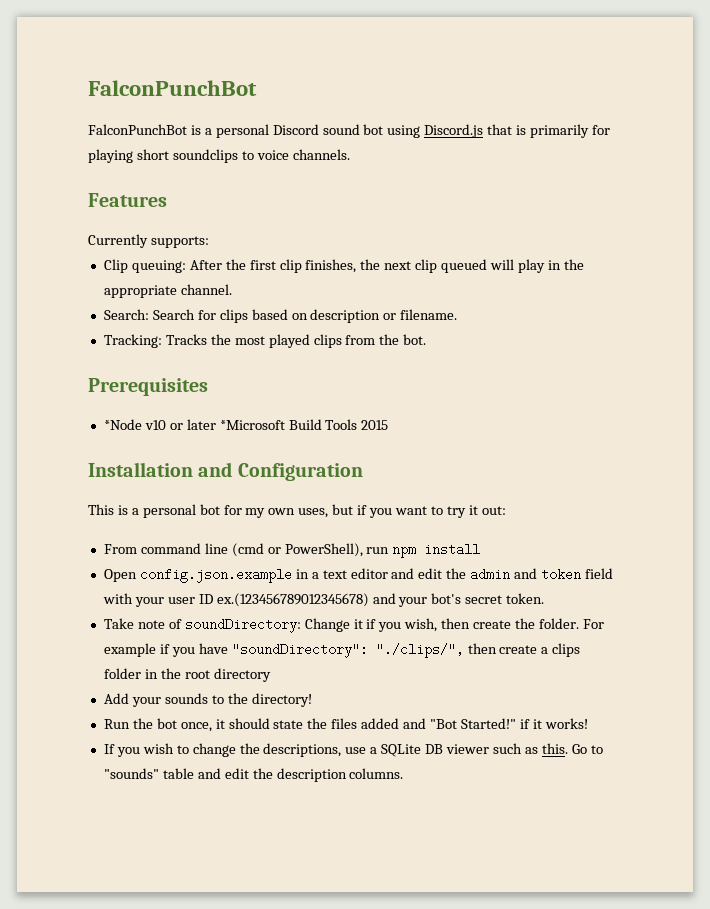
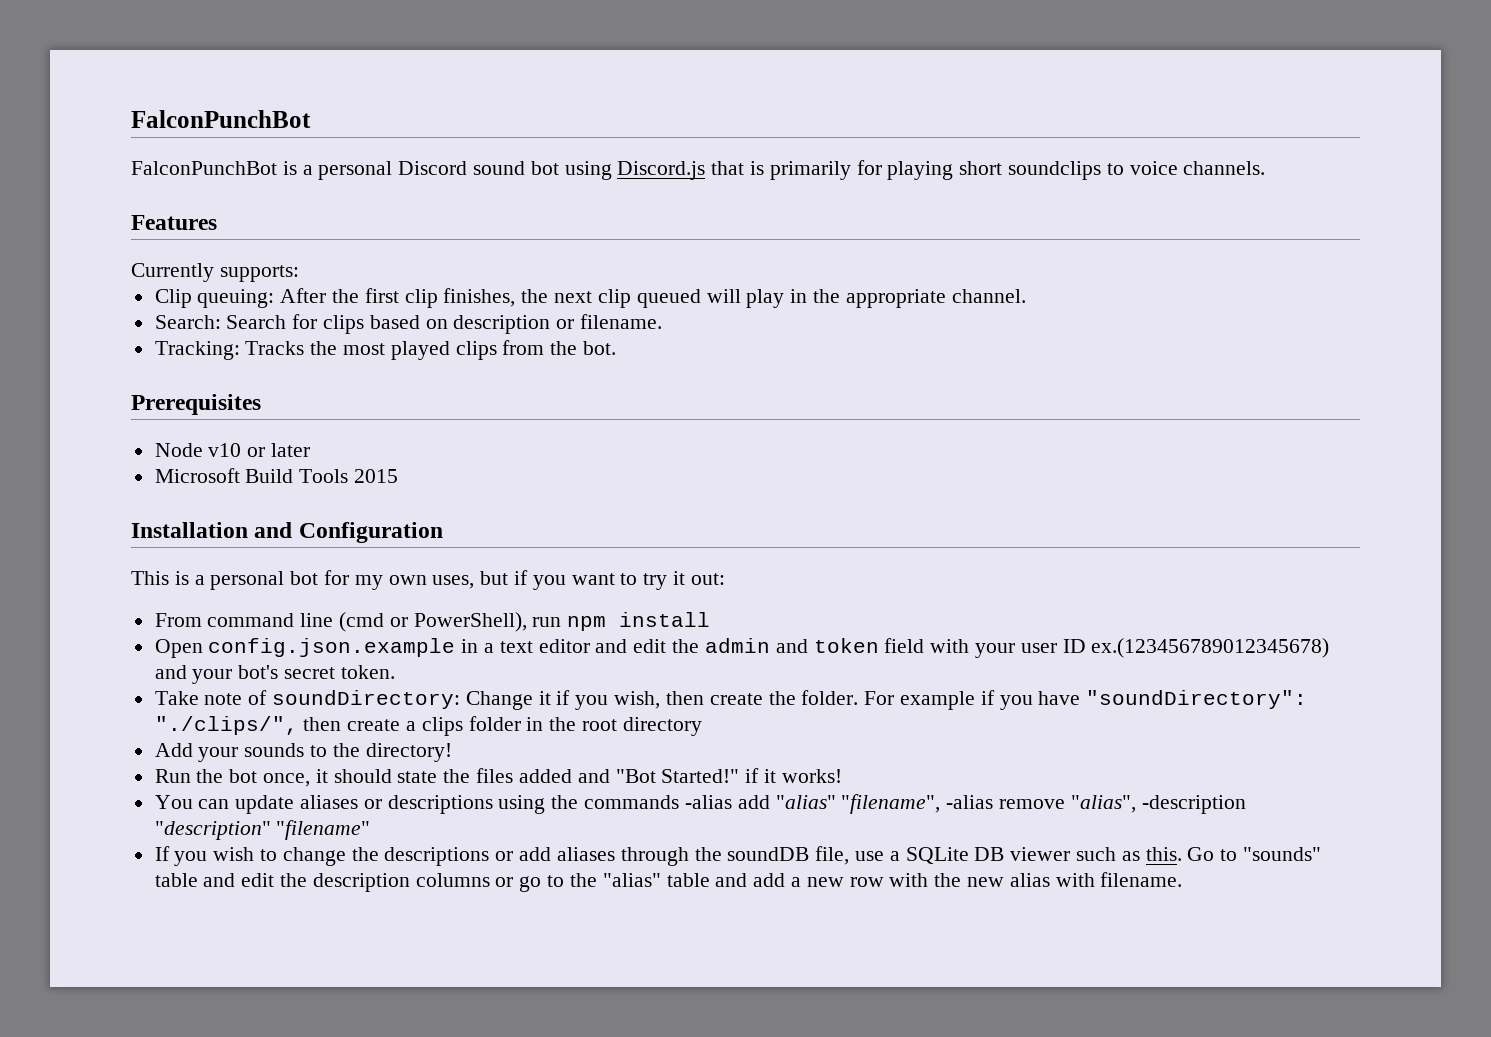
- *Node v10 or later *Microsoft Build Tools 2015
+ Node v10 or later
+ Microsoft Build Tools 2015
+ You can update aliases or descriptions using the commands -alias add "alias" "filename", -alias remove "alias", -description "description" "filename"
- If you wish to change the descriptions, use a SQLite DB viewer such as this.
+ If you wish to change the descriptions or add aliases through the soundDB file, use a SQLite DB viewer such as this.
- Go to "sounds" table and edit the description columns.
+ Go to "sounds" table and edit the description columns or go to the "alias" table and add a new row with the new alias with filename.

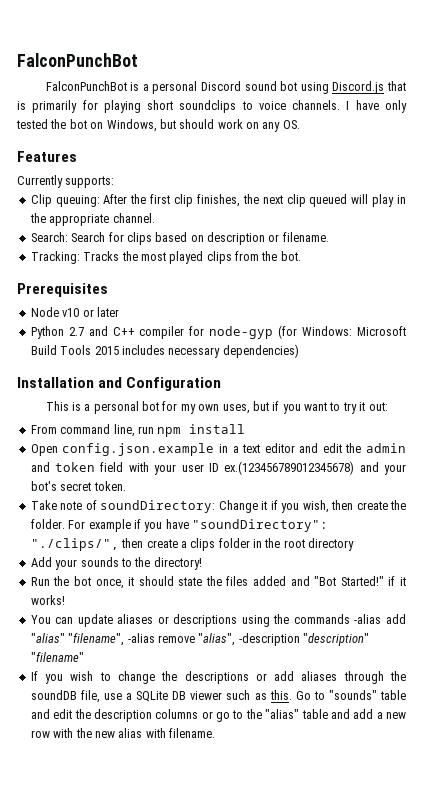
+ I have only tested the bot on Windows, but should work on any OS.
- Microsoft Build Tools 2015
+ Python 2.7 and C++ compiler for node-gyp (for Windows: Microsoft Build Tools 2015 includes necessary dependencies)
- From command line (cmd or PowerShell), run npm install
+ From command line, run npm install

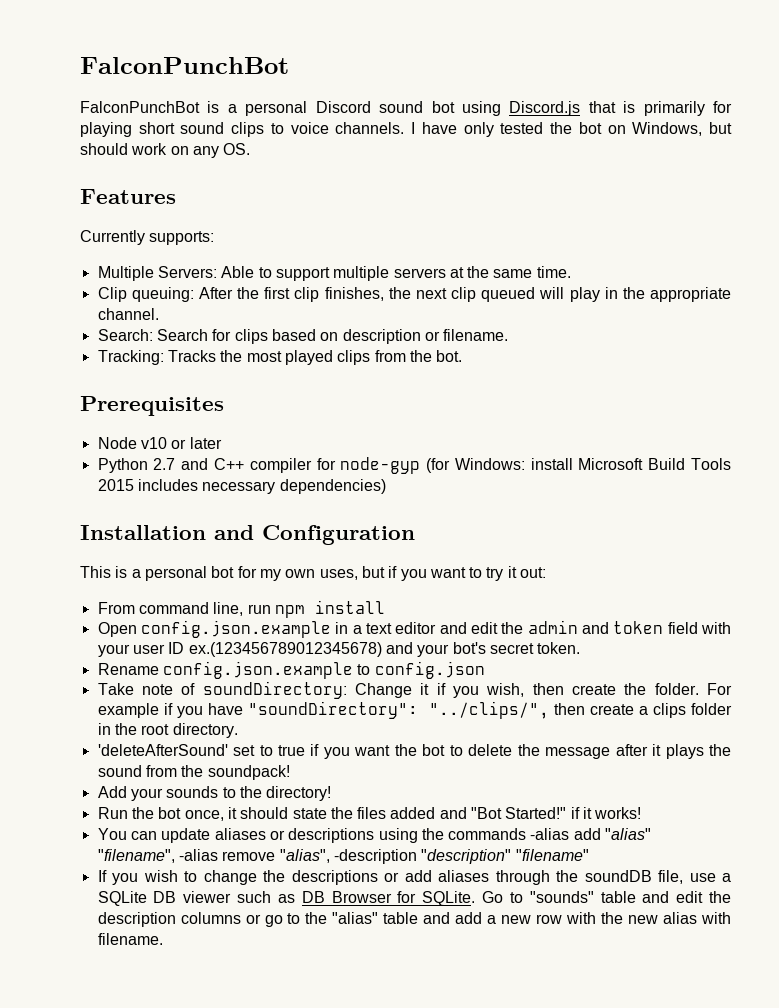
- FalconPunchBot is a personal Discord sound bot using Discord.js that is primarily for playing short soundclips to voice channels.
+ FalconPunchBot is a personal Discord sound bot using Discord.js that is primarily for playing short sound clips to voice channels.
+ Multiple Servers: Able to support multiple servers at the same time.
- Python 2.7 and C++ compiler for node-gyp (for Windows: Microsoft Build Tools 2015 includes necessary dependencies)
+ Python 2.7 and C++ compiler for node-gyp (for Windows: install Microsoft Build Tools 2015 includes necessary dependencies)
+ Rename config.json.example to config.json
- For example if you have "soundDirectory": "./clips/", then create a clips folder in the root directory
+ For example if you have "soundDirectory": "../clips/", then create a clips folder in the root directory.
+ 'deleteAfterSound' set to true if you want the bot to delete the message after it plays the sound from the soundpack!
- If you wish to change the descriptions or add aliases through the soundDB file, use a SQLite DB viewer such as this.
+ If you wish to change the descriptions or add aliases through the soundDB file, use a SQLite DB viewer such as DB Browser for SQLite.

